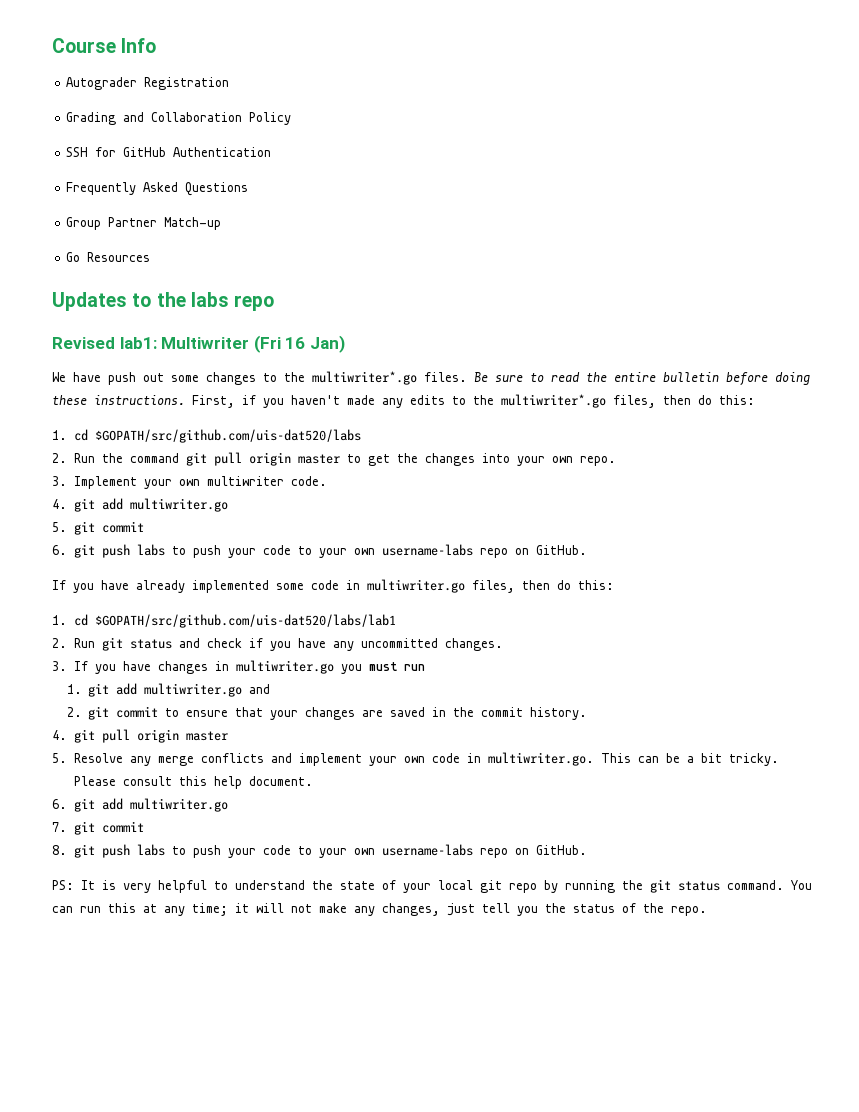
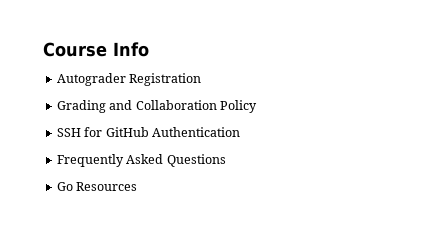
- Group Partner Match-up
- Updates to the labs repo
- Revised lab1: Multiwriter (Fri 16 Jan)
- We have push out some changes to the multiwriter*.go files. Be sure to read the entire bulletin before doing these instructions. First, if you haven't made any edits to the multiwriter*.go files, then do this:
- 1. cd $GOPATH/src/github.com/uis-dat520/labs
- 2. Run the command git pull origin master to get the changes into your own repo.
- 3. Implement your own multiwriter code.
- 4. git add multiwriter.go
- 5. git commit
- 6. git push labs to push your code to your own username-labs repo on GitHub.
- If you have already implemented some code in multiwriter.go files, then do this:
- 1. cd $GOPATH/src/github.com/uis-dat520/labs/lab1
- 2. Run git status and check if you have any uncommitted changes.
- 3. If you have changes in multiwriter.go you must run
- 1. git add multiwriter.go and
- 2. git commit to ensure that your changes are saved in the commit history.
- 4. git pull origin master
- 5. Resolve any merge conflicts and implement your own code in multiwriter.go. This can be a bit tricky. Please consult this help document.
- 6. git add multiwriter.go
- 7. git commit
- 8. git push labs to push your code to your own username-labs repo on GitHub.
- PS: It is very helpful to understand the state of your local git repo by running the git status command. You can run this at any time; it will not make any changes, just tell you the status of the repo.

